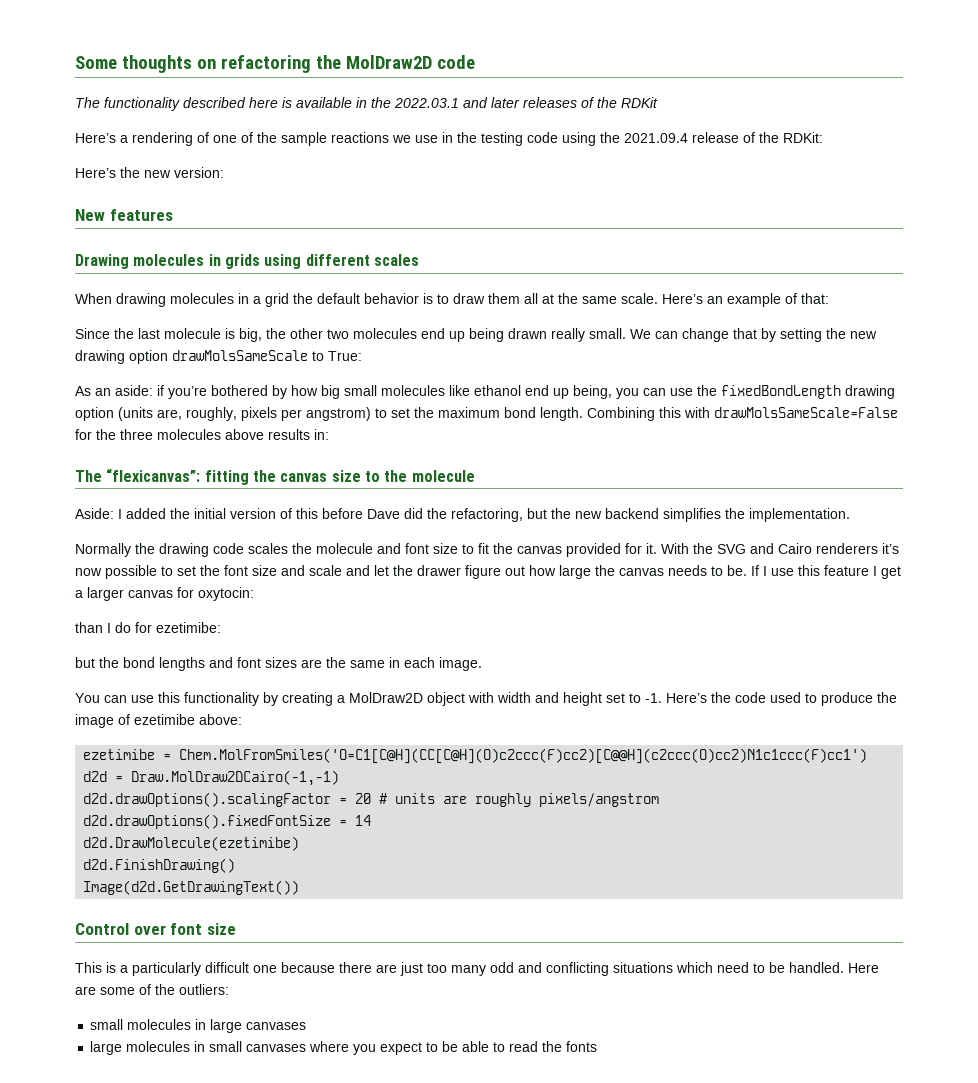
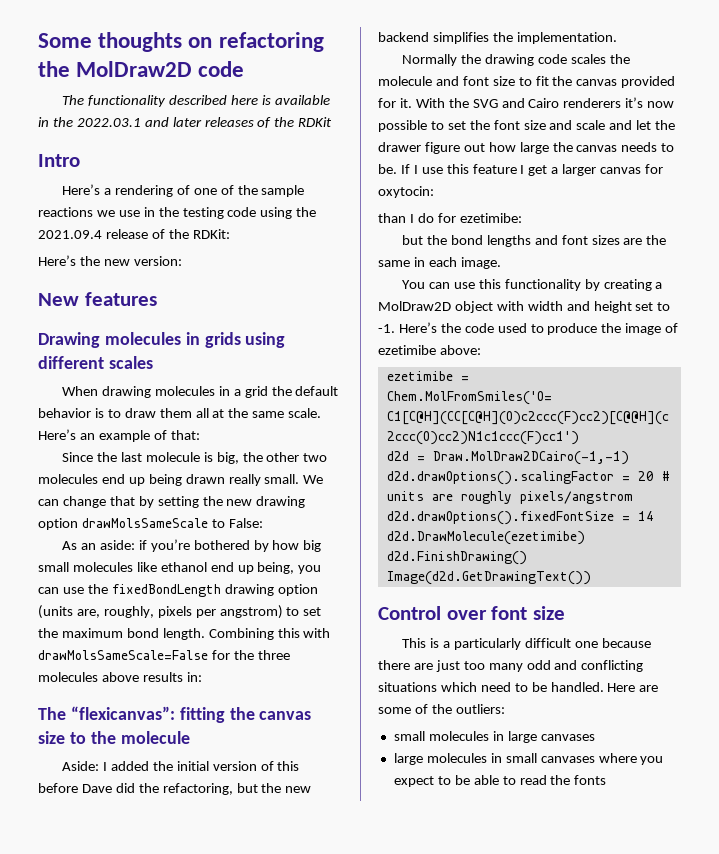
+ Intro
- We can change that by setting the new drawing option drawMolsSameScale to True:
+ We can change that by setting the new drawing option drawMolsSameScale to False:

